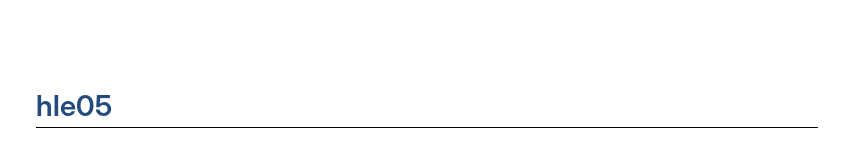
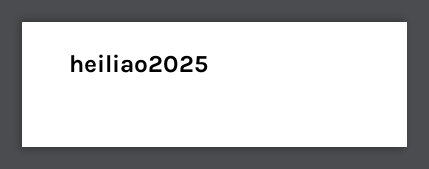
- hle05
+ heiliao2025

